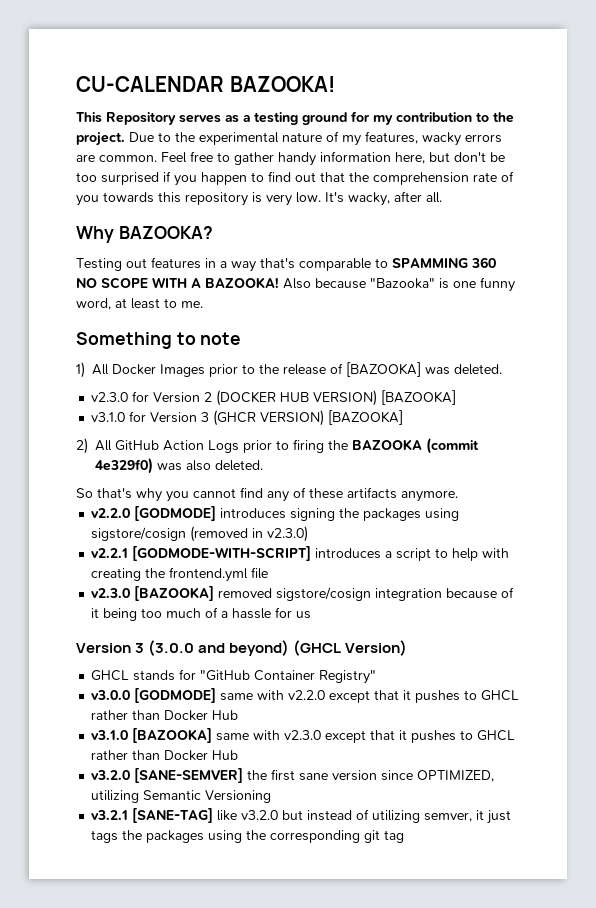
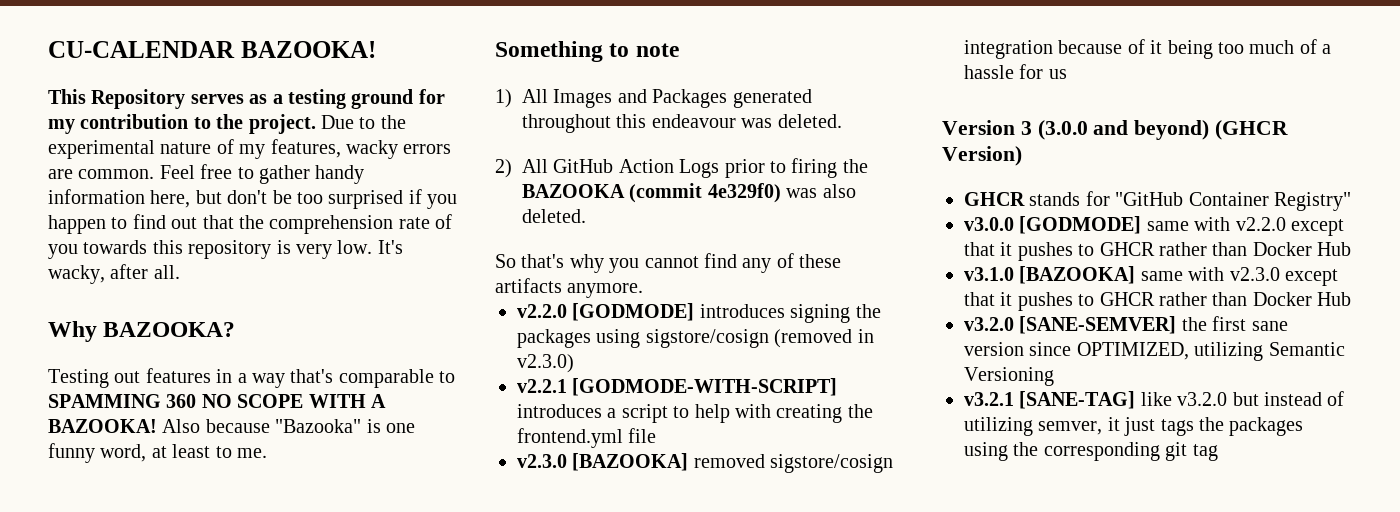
- 1) All Docker Images prior to the release of [BAZOOKA] was deleted.
- v2.3.0 for Version 2 (DOCKER HUB VERSION) [BAZOOKA]
- v3.1.0 for Version 3 (GHCR VERSION) [BAZOOKA]
+ 1) All Images and Packages generated throughout this endeavour was deleted.
- Version 3 (3.0.0 and beyond) (GHCL Version)
+ Version 3 (3.0.0 and beyond) (GHCR Version)
- GHCL stands for "GitHub Container Registry"
+ GHCR stands for "GitHub Container Registry"
- v3.0.0 [GODMODE] same with v2.2.0 except that it pushes to GHCL rather than Docker Hub
+ v3.0.0 [GODMODE] same with v2.2.0 except that it pushes to GHCR rather than Docker Hub
- v3.1.0 [BAZOOKA] same with v2.3.0 except that it pushes to GHCL rather than Docker Hub
+ v3.1.0 [BAZOOKA] same with v2.3.0 except that it pushes to GHCR rather than Docker Hub

